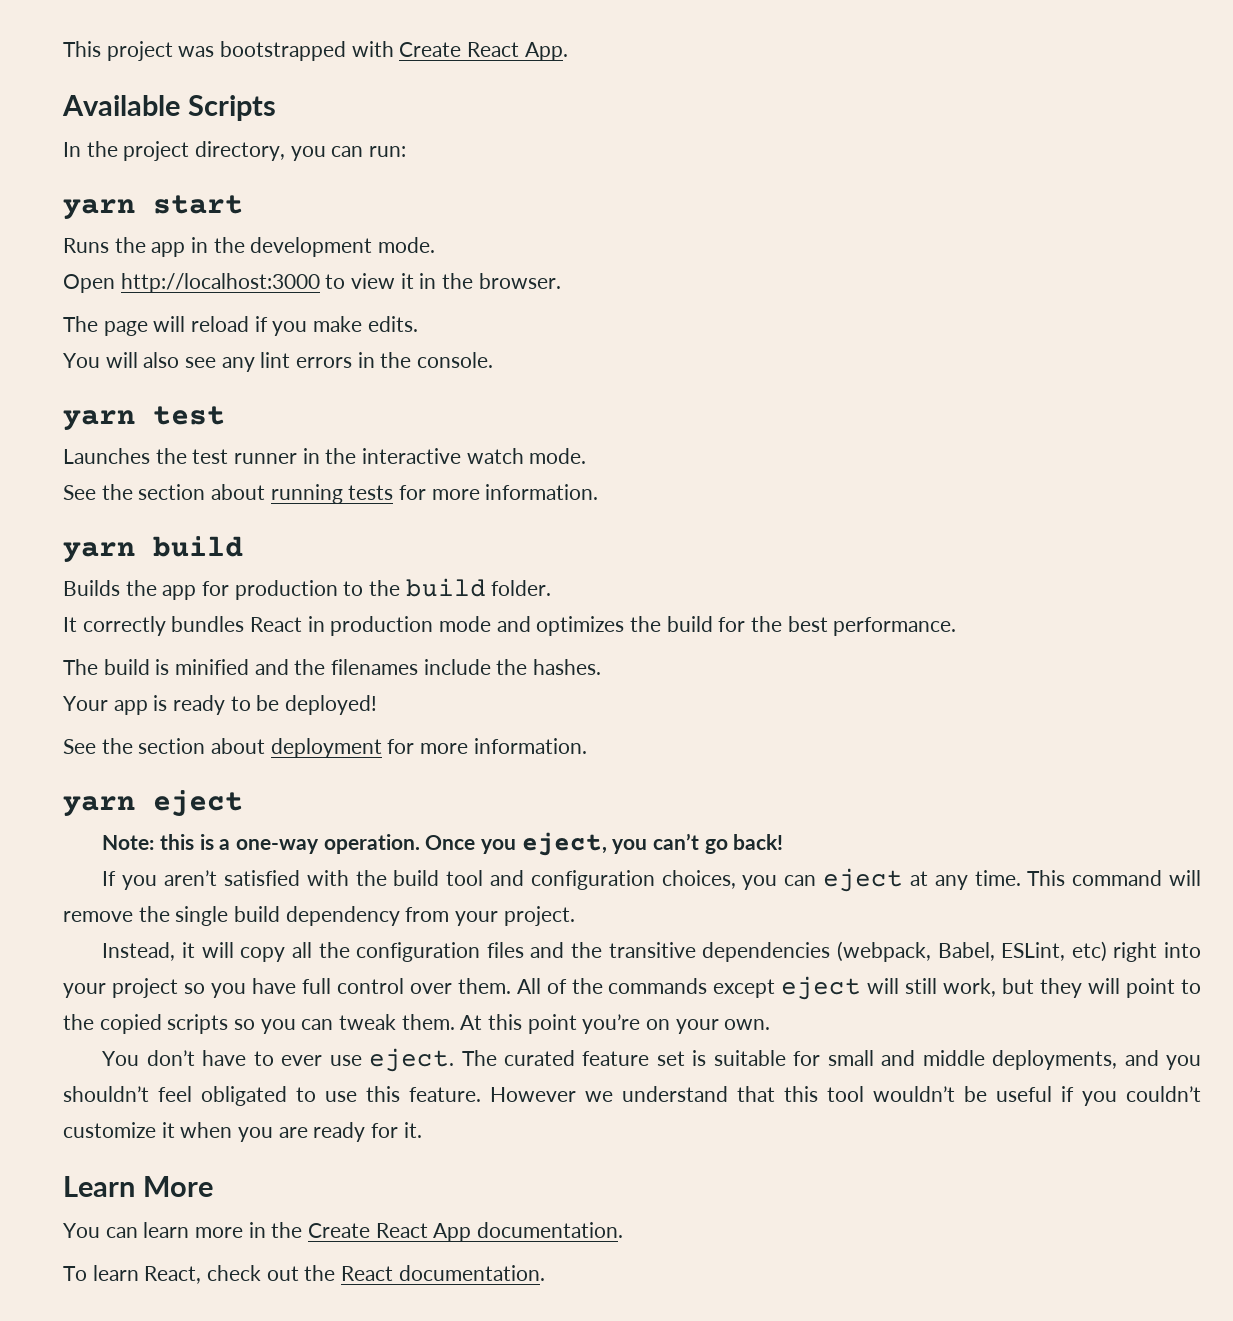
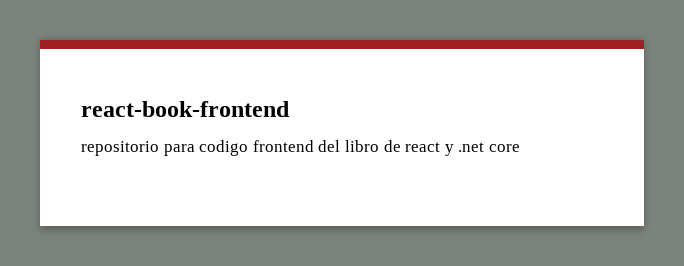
- This project was bootstrapped with Create React App.
- Available Scripts
- In the project directory, you can run:
- yarn start
- Runs the app in the development mode.
- Open http://localhost:3000 to view it in the browser.
- The page will reload if you make edits.
- You will also see any lint errors in the console.
- yarn test
- Launches the test runner in the interactive watch mode.
- See the section about running tests for more information.
- yarn build
- Builds the app for production to the build folder.
- It correctly bundles React in production mode and optimizes the build for the best performance.
- The build is minified and the filenames include the hashes.
- Your app is ready to be deployed!
- See the section about deployment for more information.
- yarn eject
- Note: this is a one-way operation. Once you eject, you can’t go back!
- If you aren’t satisfied with the build tool and configuration choices, you can eject at any time. This command will remove the single build dependency from your project.
- Instead, it will copy all the configuration files and the transitive dependencies (webpack, Babel, ESLint, etc) right into your project so you have full control over them. All of the commands except eject will still work, but they will point to the copied scripts so you can tweak them. At this point you’re on your own.
- You don’t have to ever use eject. The curated feature set is suitable for small and middle deployments, and you shouldn’t feel obligated to use this feature. However we understand that this tool wouldn’t be useful if you couldn’t customize it when you are ready for it.
- Learn More
- You can learn more in the Create React App documentation.
- To learn React, check out the React documentation.
+ react-book-frontend
+ repositorio para codigo frontend del libro de react y .net core

